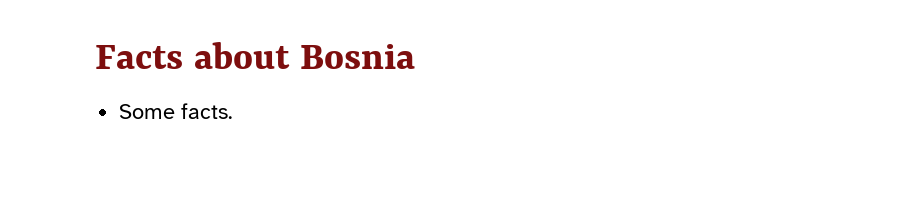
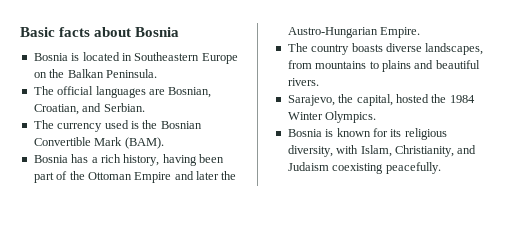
- Facts about Bosnia
+ Basic facts about Bosnia
- Some facts.
+ Bosnia is located in Southeastern Europe on the Balkan Peninsula.
+ The official languages are Bosnian, Croatian, and Serbian.
+ The currency used is the Bosnian Convertible Mark (BAM).
+ Bosnia has a rich history, having been part of the Ottoman Empire and later the Austro-Hungarian Empire.
+ The country boasts diverse landscapes, from mountains to plains and beautiful rivers.
+ Sarajevo, the capital, hosted the 1984 Winter Olympics.
+ Bosnia is known for its religious diversity, with Islam, Christianity, and Judaism coexisting peacefully.

